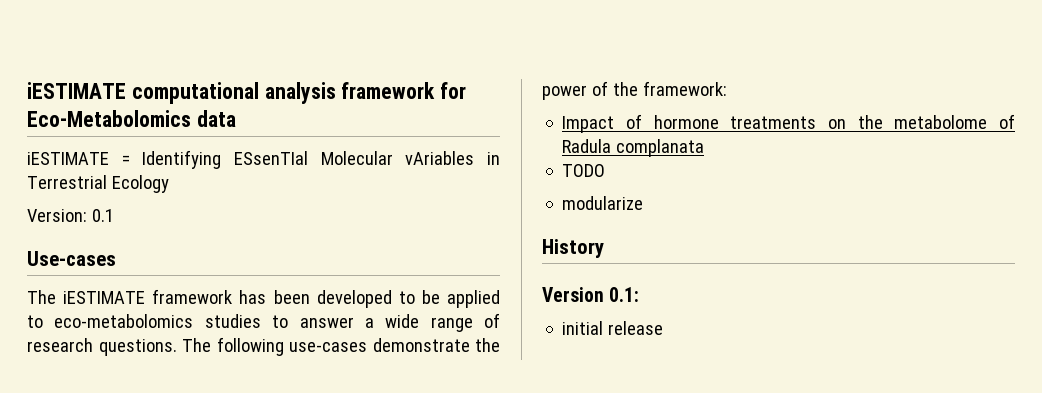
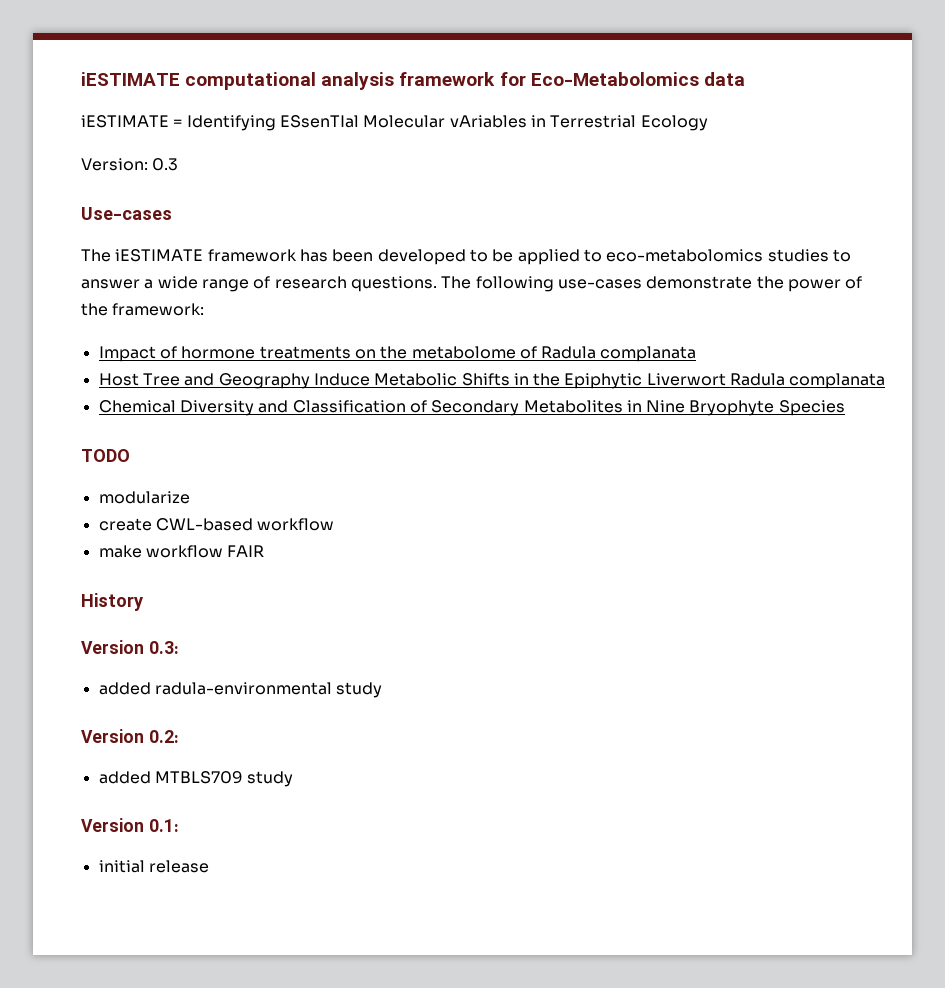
- Version: 0.1
+ Version: 0.3
+ Host Tree and Geography Induce Metabolic Shifts in the Epiphytic Liverwort Radula complanata
+ Chemical Diversity and Classification of Secondary Metabolites in Nine Bryophyte Species
  TODO
  modularize
+ create CWL-based workflow
+ make workflow FAIR
  History
+ Version 0.3:
+ added radula-environmental study
+ Version 0.2:
+ added MTBLS709 study

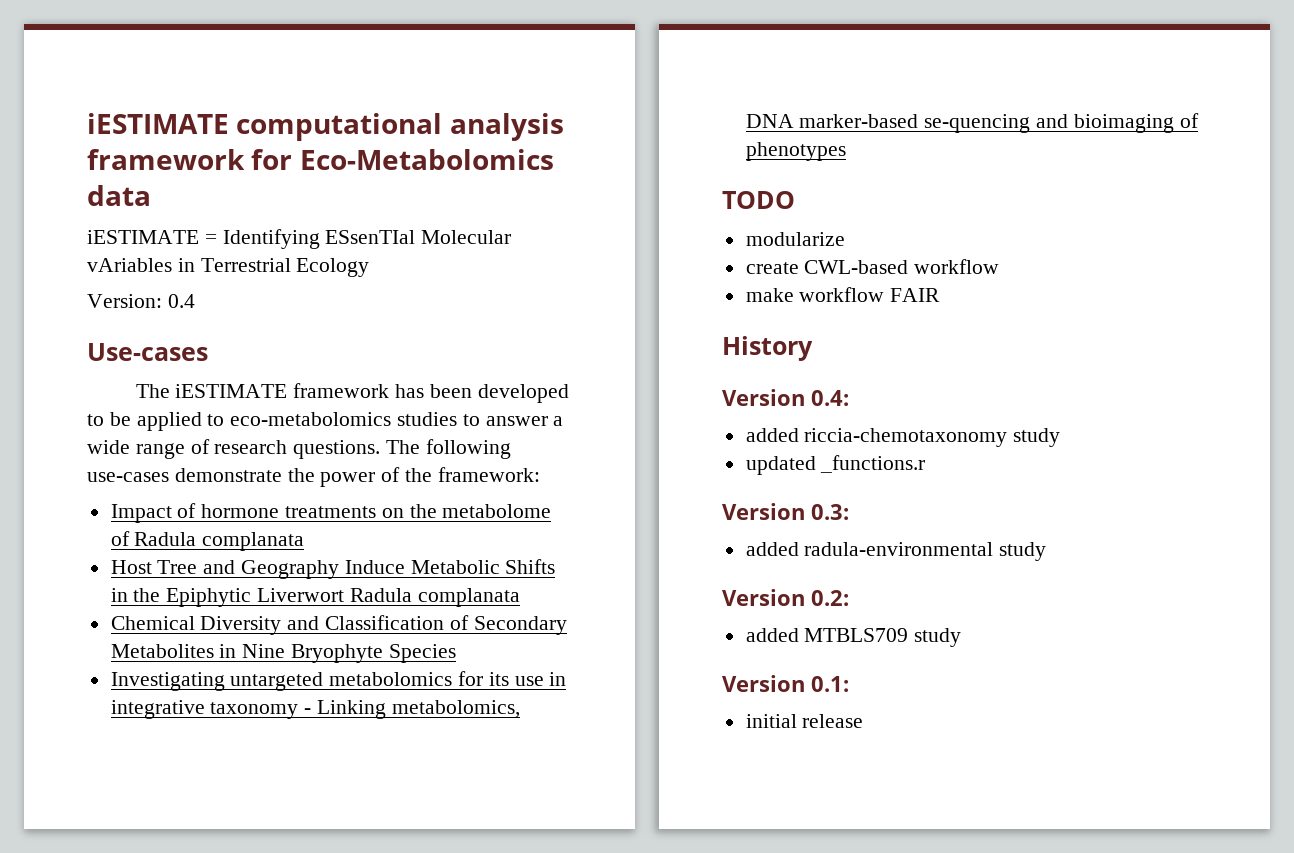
- Version: 0.3
+ Version: 0.4
+ Investigating untargeted metabolomics for its use in integrative taxonomy - Linking metabolomics, DNA marker-based se-quencing and bioimaging of phenotypes
+ Version 0.4:
+ added riccia-chemotaxonomy study
+ updated _functions.r

